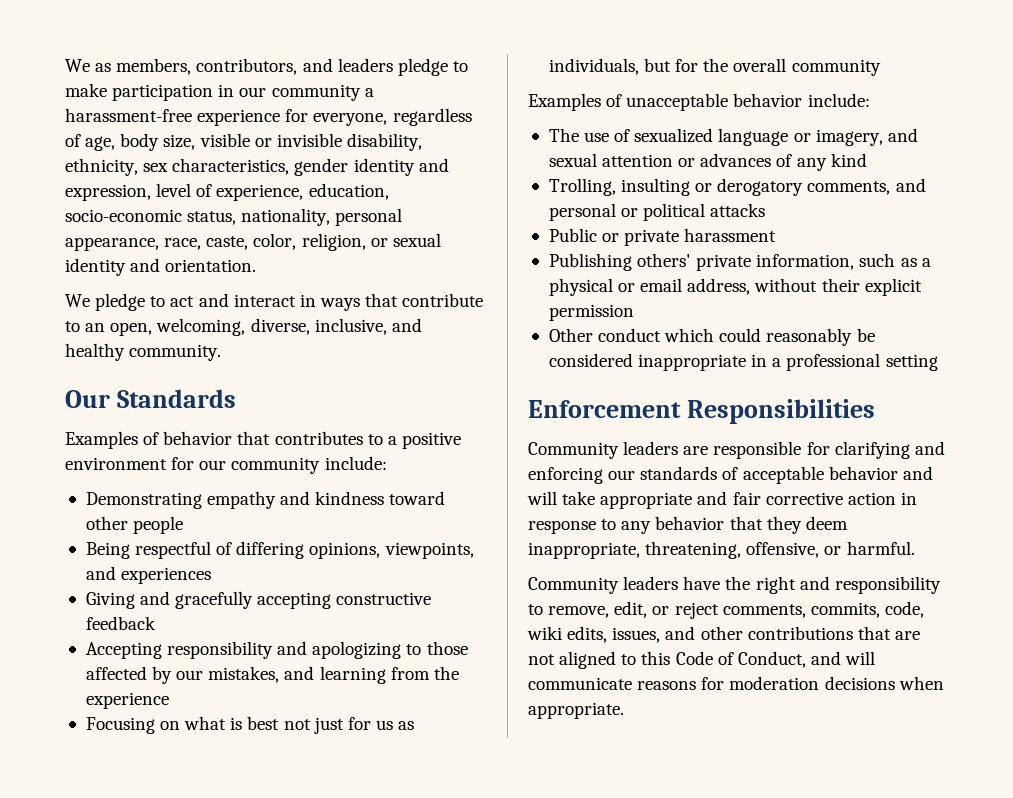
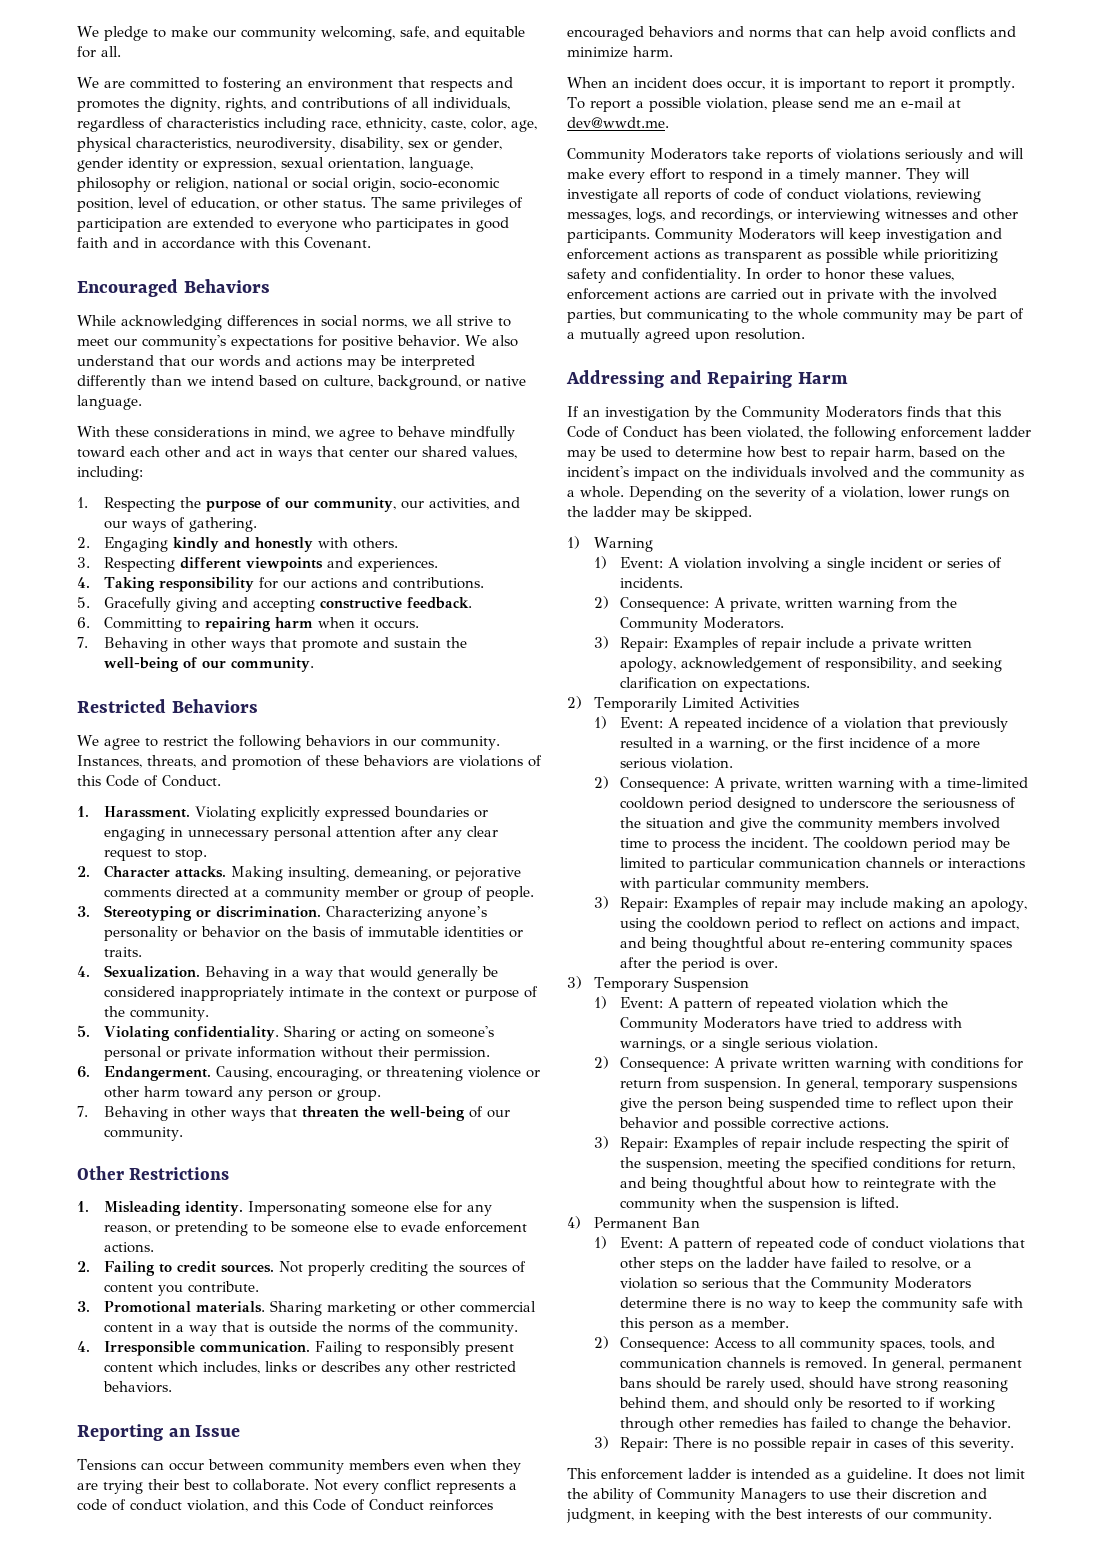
- We as members, contributors, and leaders pledge to make participation in our community a harassment-free experience for everyone, regardless of age, body size, visible or invisible disability, ethnicity, sex characteristics, gender identity and expression, level of experience, education, socio-economic status, nationality, personal appearance, race, caste, color, religion, or sexual identity and orientation.
- We pledge to act and interact in ways that contribute to an open, welcoming, diverse, inclusive, and healthy community.
- Our Standards
- Examples of behavior that contributes to a positive environment for our community include:
- Demonstrating empathy and kindness toward other people
- Being respectful of differing opinions, viewpoints, and experiences
- Giving and gracefully accepting constructive feedback
- Accepting responsibility and apologizing to those affected by our mistakes, and learning from the experience
- Focusing on what is best not just for us as individuals, but for the overall community
- Examples of unacceptable behavior include:
- The use of sexualized language or imagery, and sexual attention or advances of any kind
- Trolling, insulting or derogatory comments, and personal or political attacks
- Public or private harassment
- Publishing others' private information, such as a physical or email address, without their explicit permission
- Other conduct which could reasonably be considered inappropriate in a professional setting
- Enforcement Responsibilities
- Community leaders are responsible for clarifying and enforcing our standards of acceptable behavior and will take appropriate and fair corrective action in response to any behavior that they deem inappropriate, threatening, offensive, or harmful.
- Community leaders have the right and responsibility to remove, edit, or reject comments, commits, code, wiki edits, issues, and other contributions that are not aligned to this Code of Conduct, and will communicate reasons for moderation decisions when appropriate.
+ We pledge to make our community welcoming, safe, and equitable for all.
+ We are committed to fostering an environment that respects and promotes the dignity, rights, and contributions of all individuals, regardless of characteristics including race, ethnicity, caste, color, age, physical characteristics, neurodiversity, disability, sex or gender, gender identity or expression, sexual orientation, language, philosophy or religion, national or social origin, socio-economic position, level of education, or other status. The same privileges of participation are extended to everyone who participates in good faith and in accordance with this Covenant.
+ Encouraged Behaviors
+ While acknowledging differences in social norms, we all strive to meet our community's expectations for positive behavior. We also understand that our words and actions may be interpreted differently than we intend based on culture, background, or native language.
+ With these considerations in mind, we agree to behave mindfully toward each other and act in ways that center our shared values, including:
+ 1. Respecting the purpose of our community, our activities, and our ways of gathering.
+ 2. Engaging kindly and honestly with others.
+ 3. Respecting different viewpoints and experiences.
+ 4. Taking responsibility for our actions and contributions.
+ 5. Gracefully giving and accepting constructive feedback.
+ 6. Committing to repairing harm when it occurs.
+ 7. Behaving in other ways that promote and sustain the well-being of our community.
+ Restricted Behaviors
+ We agree to restrict the following behaviors in our community. Instances, threats, and promotion of these behaviors are violations of this Code of Conduct.
+ 1. Harassment. Violating explicitly expressed boundaries or engaging in unnecessary personal attention after any clear request to stop.
+ 2. Character attacks. Making insulting, demeaning, or pejorative comments directed at a community member or group of people.
+ 3. Stereotyping or discrimination. Characterizing anyone’s personality or behavior on the basis of immutable identities or traits.
+ 4. Sexualization. Behaving in a way that would generally be considered inappropriately intimate in the context or purpose of the community.
+ 5. Violating confidentiality. Sharing or acting on someone's personal or private information without their permission.
+ 6. Endangerment. Causing, encouraging, or threatening violence or other harm toward any person or group.
+ 7. Behaving in other ways that threaten the well-being of our community.
+ Other Restrictions
+ 1. Misleading identity. Impersonating someone else for any reason, or pretending to be someone else to evade enforcement actions.
+ 2. Failing to credit sources. Not properly crediting the sources of content you contribute.
+ 3. Promotional materials. Sharing marketing or other commercial content in a way that is outside the norms of the community.
+ 4. Irresponsible communication. Failing to responsibly present content which includes, links or describes any other restricted behaviors.
+ Reporting an Issue
+ Tensions can occur between community members even when they are trying their best to collaborate. Not every conflict represents a code of conduct violation, and this Code of Conduct reinforces encouraged behaviors and norms that can help avoid conflicts and minimize harm.
+ When an incident does occur, it is important to report it promptly. To report a possible violation, please send me an e-mail at dev@wwdt.me.
+ Community Moderators take reports of violations seriously and will make every effort to respond in a timely manner. They will investigate all reports of code of conduct violations, reviewing messages, logs, and recordings, or interviewing witnesses and other participants. Community Moderators will keep investigation and enforcement actions as transparent as possible while prioritizing safety and confidentiality. In order to honor these values, enforcement actions are carried out in private with the involved parties, but communicating to the whole community may be part of a mutually agreed upon resolution.
+ Addressing and Repairing Harm
+ If an investigation by the Community Moderators finds that this Code of Conduct has been violated, the following enforcement ladder may be used to determine how best to repair harm, based on the incident's impact on the individuals involved and the community as a whole. Depending on the severity of a violation, lower rungs on the ladder may be skipped.
+ 1) Warning
+ 1) Event: A violation involving a single incident or series of incidents.
+ 2) Consequence: A private, written warning from the Community Moderators.
+ 3) Repair: Examples of repair include a private written apology, acknowledgement of responsibility, and seeking clarification on expectations.
+ 2) Temporarily Limited Activities
+ 1) Event: A repeated incidence of a violation that previously resulted in a warning, or the first incidence of a more serious violation.
+ 2) Consequence: A private, written warning with a time-limited cooldown period designed to underscore the seriousness of the situation and give the community members involved time to process the incident. The cooldown period may be limited to particular communication channels or interactions with particular community members.
+ 3) Repair: Examples of repair may include making an apology, using the cooldown period to reflect on actions and impact, and being thoughtful about re-entering community spaces after the period is over.
+ 3) Temporary Suspension
+ 1) Event: A pattern of repeated violation which the Community Moderators have tried to address with warnings, or a single serious violation.
+ 2) Consequence: A private written warning with conditions for return from suspension. In general, temporary suspensions give the person being suspended time to reflect upon their behavior and possible corrective actions.
+ 3) Repair: Examples of repair include respecting the spirit of the suspension, meeting the specified conditions for return, and being thoughtful about how to reintegrate with the community when the suspension is lifted.
+ 4) Permanent Ban
+ 1) Event: A pattern of repeated code of conduct violations that other steps on the ladder have failed to resolve, or a violation so serious that the Community Moderators determine there is no way to keep the community safe with this person as a member.
+ 2) Consequence: Access to all community spaces, tools, and communication channels is removed. In general, permanent bans should be rarely used, should have strong reasoning behind them, and should only be resorted to if working through other remedies has failed to change the behavior.
+ 3) Repair: There is no possible repair in cases of this severity.
+ This enforcement ladder is intended as a guideline. It does not limit the ability of Community Managers to use their discretion and judgment, in keeping with the best interests of our community.

